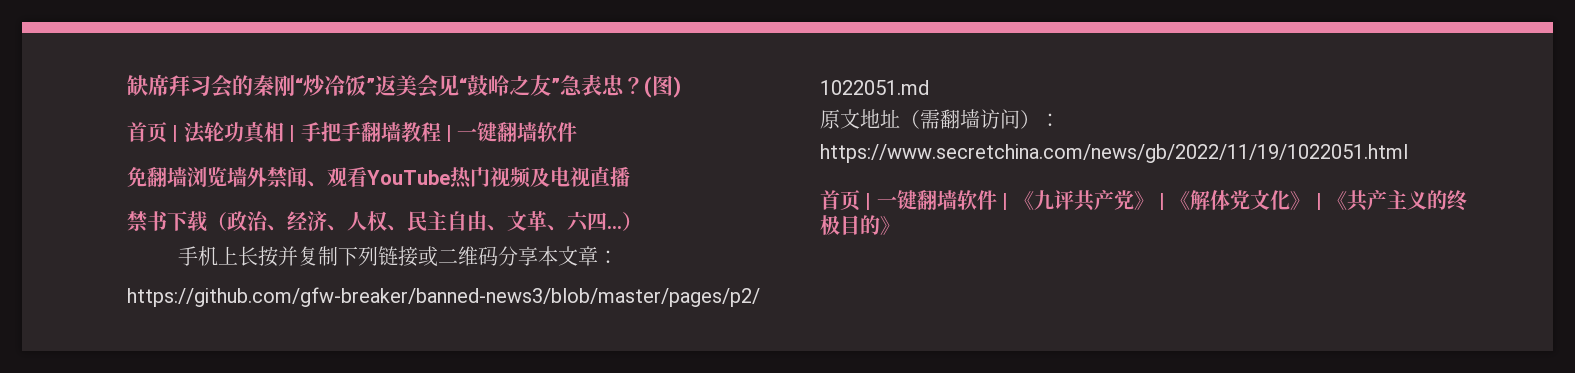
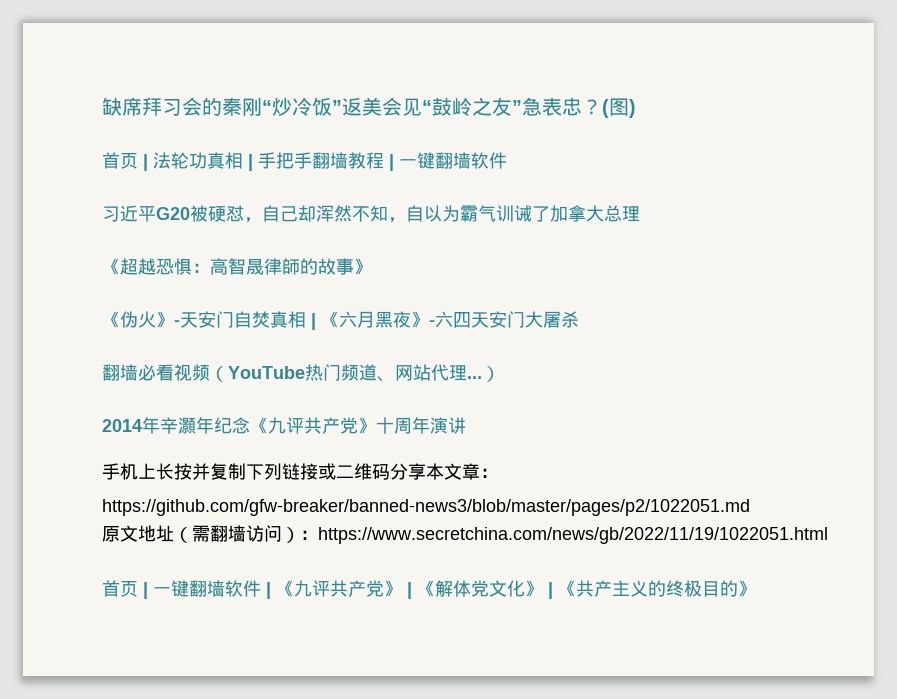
- 免翻墙浏览墙外禁闻、观看YouTube热门视频及电视直播
- 禁书下载（政治、经济、人权、民主自由、文革、六四...）
+ 习近平G20被硬怼，自己却浑然不知，自以为霸气训诫了加拿大总理
+ 《超越恐惧：高智晟律師的故事》
+ 《伪火》-天安门自焚真相 | 《六月黑夜》-六四天安门大屠杀
+ 翻墙必看视频（YouTube热门频道、网站代理...）
+ 2014年辛灝年纪念《九评共产党》十周年演讲

